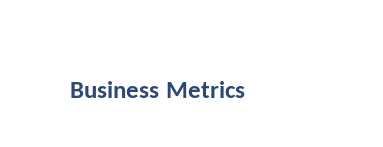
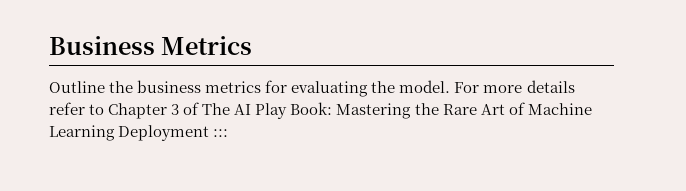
+ Outline the business metrics for evaluating the model. For more details refer to Chapter 3 of The AI Play Book: Mastering the Rare Art of Machine Learning Deployment :::

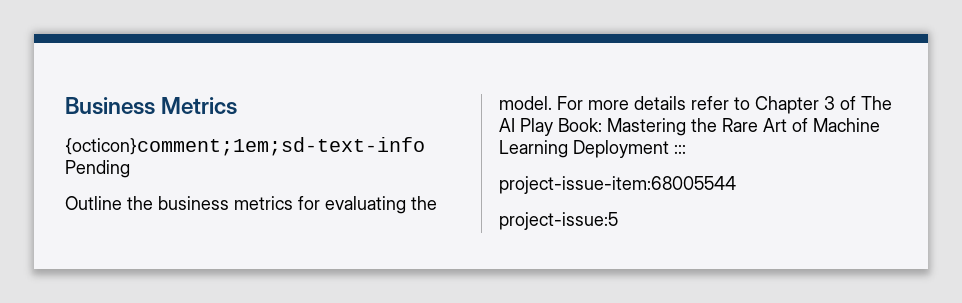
+ {octicon}comment;1em;sd-text-info Pending
+ project-issue-item:68005544
+ project-issue:5

